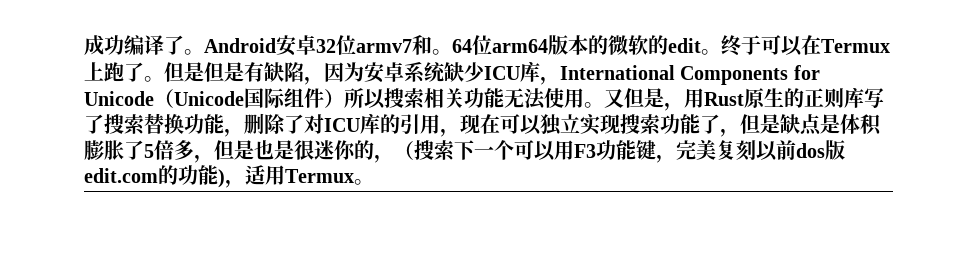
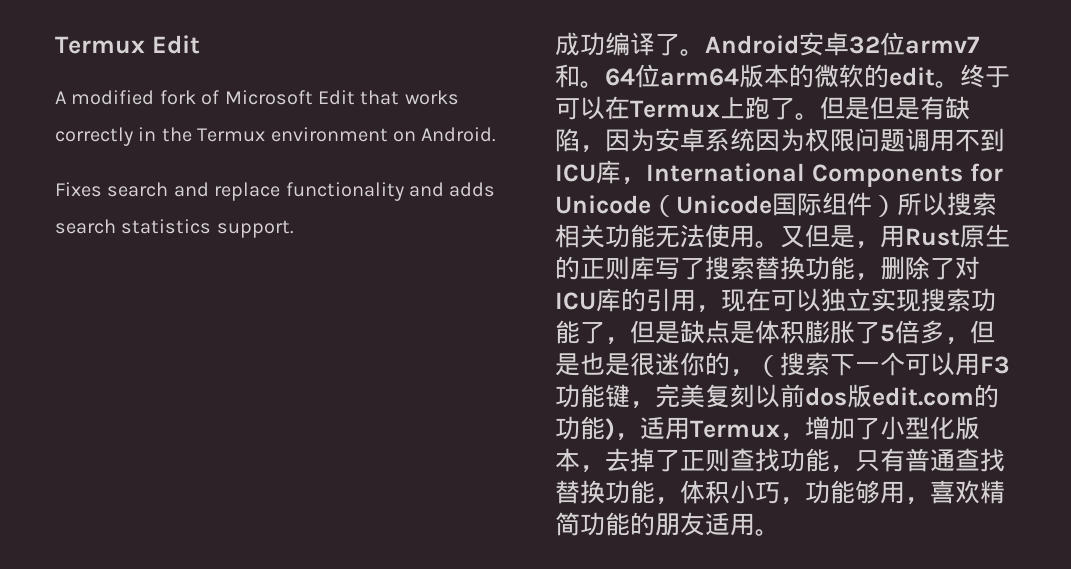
+ Termux Edit
+ A modified fork of Microsoft Edit that works correctly in the Termux environment on Android.
+ Fixes search and replace functionality and adds search statistics support.
- 但是但是有缺陷，因为安卓系统缺少ICU库，International Components for Unicode（Unicode国际组件）所以搜索相关功能无法使用。
+ 但是但是有缺陷，因为安卓系统因为权限问题调用不到ICU库，International Components for Unicode（Unicode国际组件）所以搜索相关功能无法使用。
- 又但是，用Rust原生的正则库写了搜索替换功能，删除了对ICU库的引用，现在可以独立实现搜索功能了，但是缺点是体积膨胀了5倍多，但是也是很迷你的，（搜索下一个可以用F3功能键，完美复刻以前dos版edit.com的功能)，适用Termux。
+ 又但是，用Rust原生的正则库写了搜索替换功能，删除了对ICU库的引用，现在可以独立实现搜索功能了，但是缺点是体积膨胀了5倍多，但是也是很迷你的，（搜索下一个可以用F3功能键，完美复刻以前dos版edit.com的功能)，适用Termux，增加了小型化版本，去掉了正则查找功能，只有普通查找替换功能，体积小巧，功能够用，喜欢精简功能的朋友适用。

